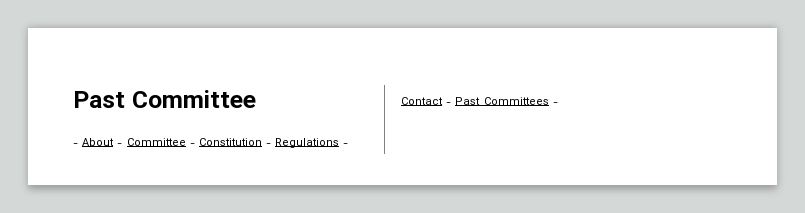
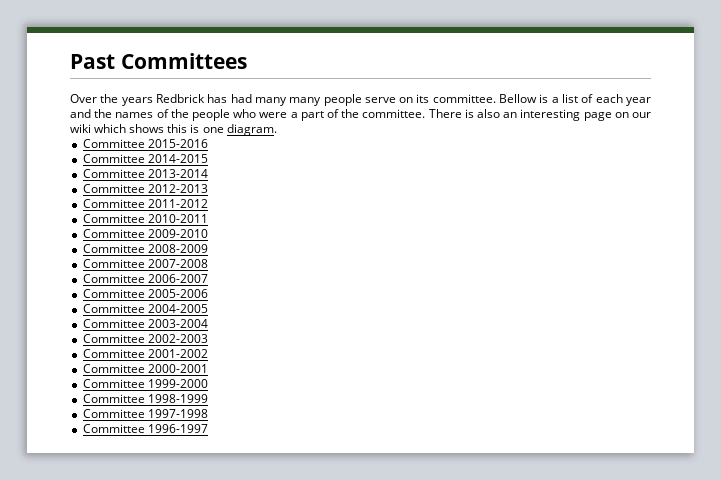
- Past Committee
- - About - Committee - Constitution - Regulations - Contact - Past Committees -
+ Past Committees
+ Over the years Redbrick has had many many people serve on its committee. Bellow is a list of each year and the names of the people who were a part of the committee. There is also an interesting page on our wiki which shows this is one diagram.
+ Committee 2015-2016
+ Committee 2014-2015
+ Committee 2013-2014
+ Committee 2012-2013
+ Committee 2011-2012
+ Committee 2010-2011
+ Committee 2009-2010
+ Committee 2008-2009
+ Committee 2007-2008
+ Committee 2006-2007
+ Committee 2005-2006
+ Committee 2004-2005
+ Committee 2003-2004
+ Committee 2002-2003
+ Committee 2001-2002
+ Committee 2000-2001
+ Committee 1999-2000
+ Committee 1998-1999
+ Committee 1997-1998
+ Committee 1996-1997

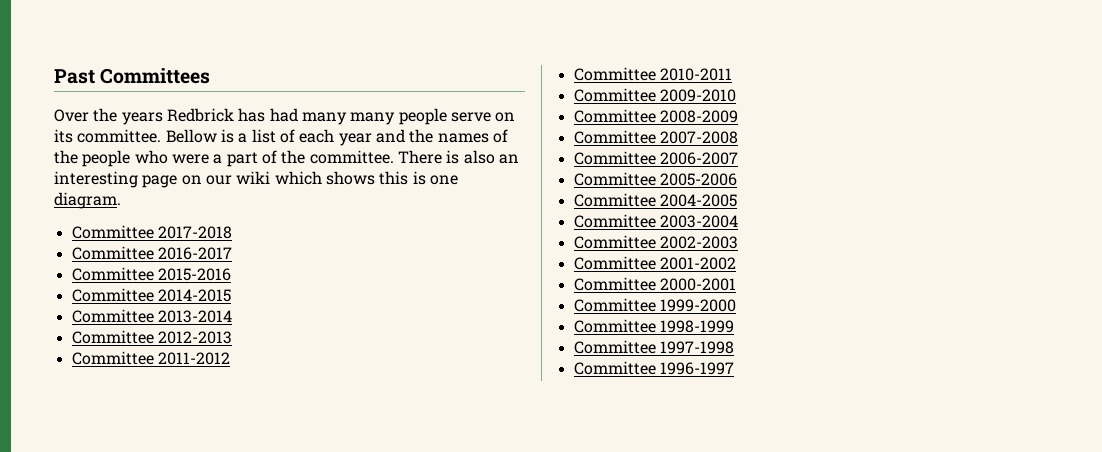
+ Committee 2017-2018
+ Committee 2016-2017

